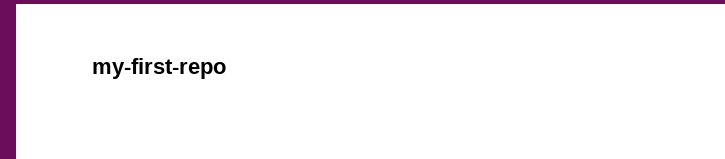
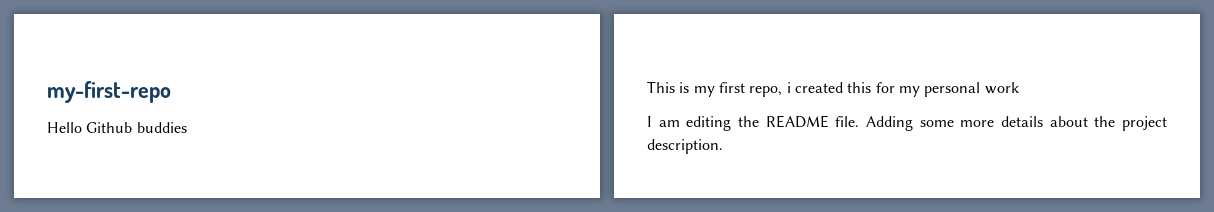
+ Hello Github buddies
+ This is my first repo, i created this for my personal work
+ I am editing the README file. Adding some more details about the project description.

